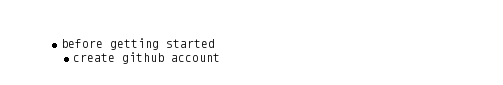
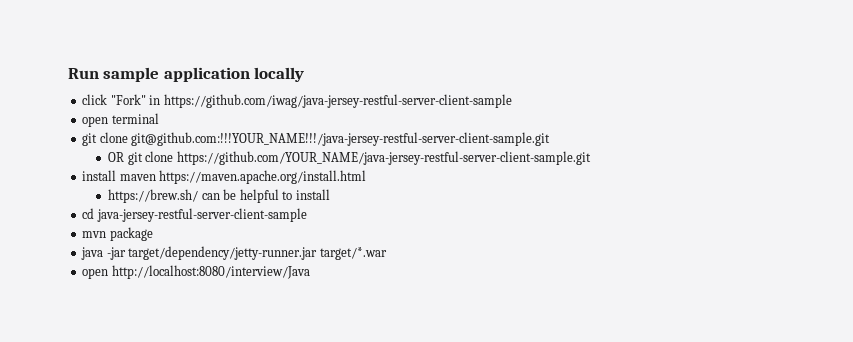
- before getting started
- create github account
+ Run sample application locally
+ click "Fork" in https://github.com/iwag/java-jersey-restful-server-client-sample
+ open terminal
+ git clone git@github.com:!!!YOUR_NAME!!!/java-jersey-restful-server-client-sample.git
+ OR git clone https://github.com/YOUR_NAME/java-jersey-restful-server-client-sample.git
+ install maven https://maven.apache.org/install.html
+ https://brew.sh/ can be helpful to install
+ cd java-jersey-restful-server-client-sample
+ mvn package
+ java -jar target/dependency/jetty-runner.jar target/*.war
+ open http://localhost:8080/interview/Java

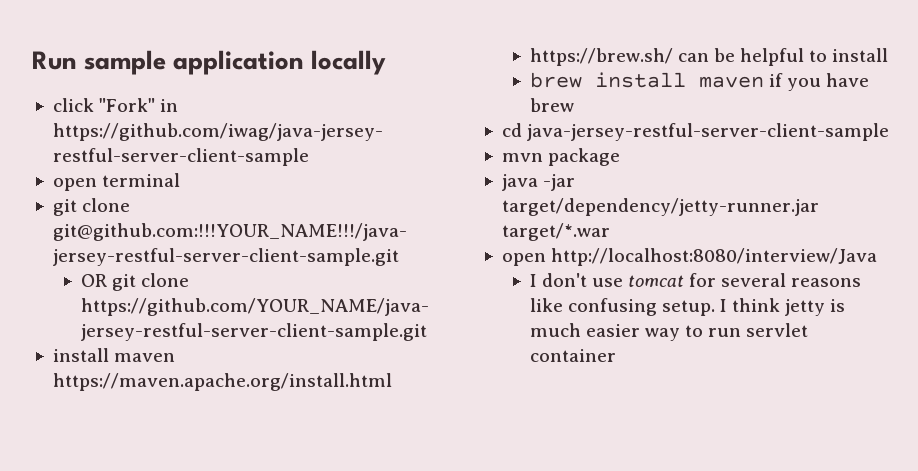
+ brew install maven if you have brew
+ I don't use tomcat for several reasons like confusing setup. I think jetty is much easier way to run servlet container

